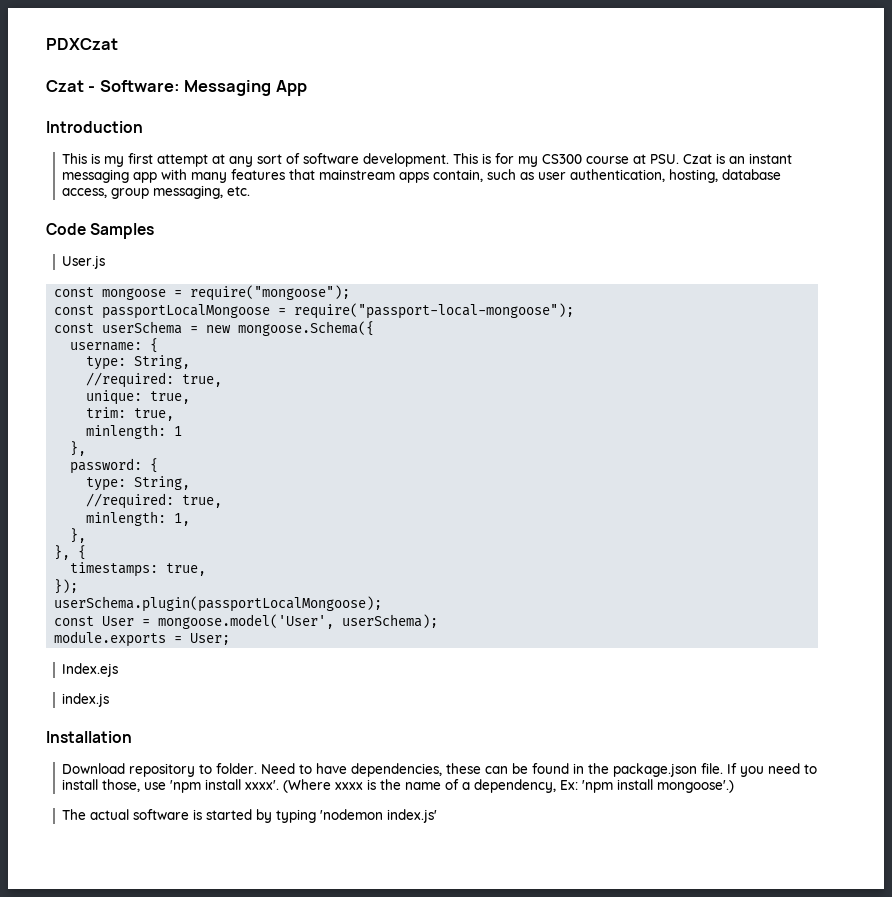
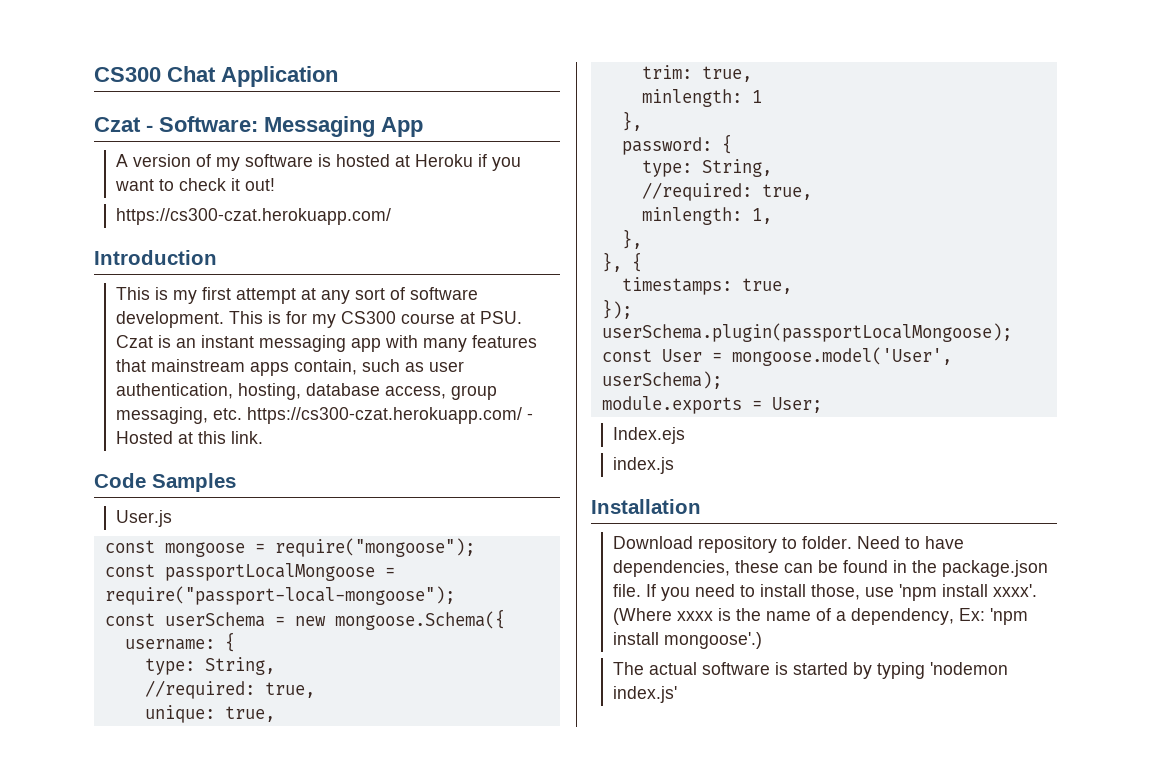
- PDXCzat
+ CS300 Chat Application
+ A version of my software is hosted at Heroku if you want to check it out!
+ https://cs300-czat.herokuapp.com/
- This is for my CS300 course at PSU. Czat is an instant messaging app with many features that mainstream apps contain, such as user authentication, hosting, database access, group messaging, etc.
+ This is for my CS300 course at PSU. Czat is an instant messaging app with many features that mainstream apps contain, such as user authentication, hosting, database access, group messaging, etc. https://cs300-czat.herokuapp.com/ - Hosted at this link.

